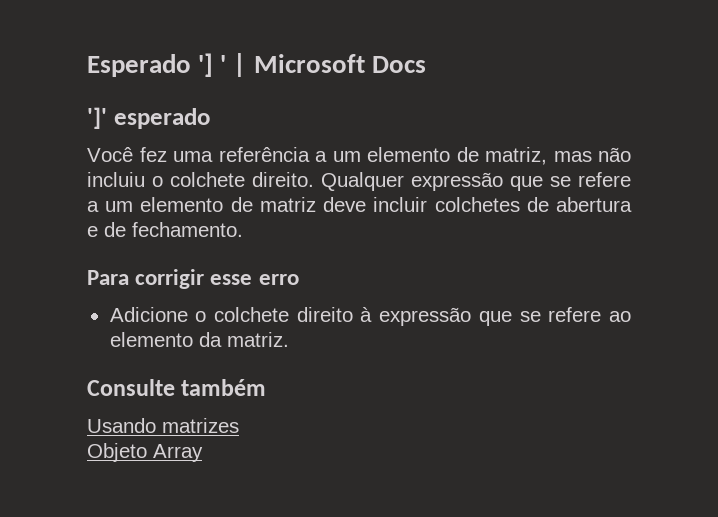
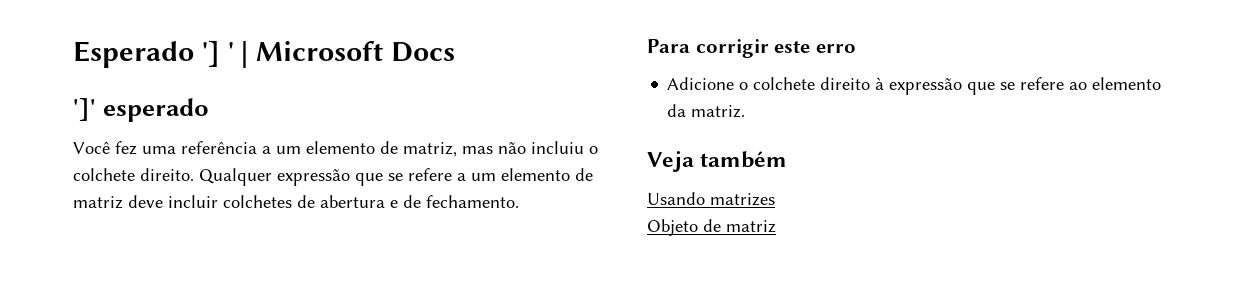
- Para corrigir esse erro
+ Para corrigir este erro
- Consulte também
+ Veja também
- Objeto Array
+ Objeto de matriz

